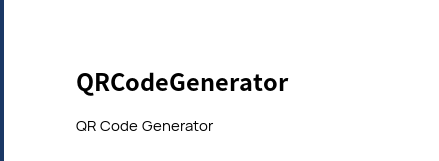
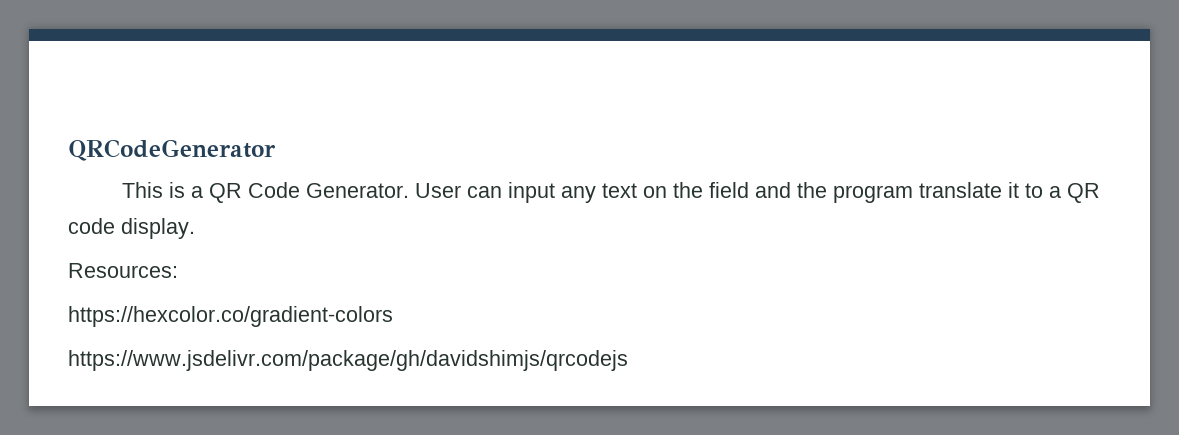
- QR Code Generator
+ This is a QR Code Generator. User can input any text on the field and the program translate it to a QR code display.
+ Resources:
+ https://hexcolor.co/gradient-colors
+ https://www.jsdelivr.com/package/gh/davidshimjs/qrcodejs

